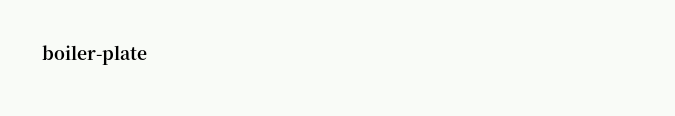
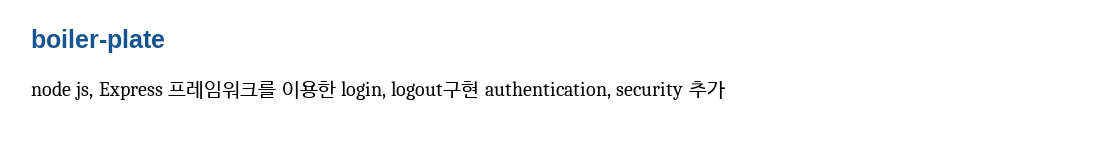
+ node js, Express 프레임워크를 이용한 login, logout구현 authentication, security 추가

